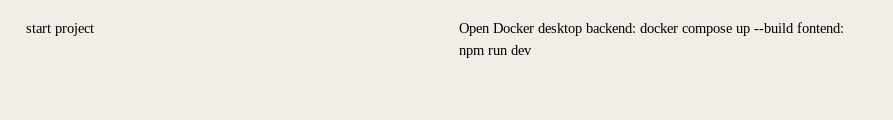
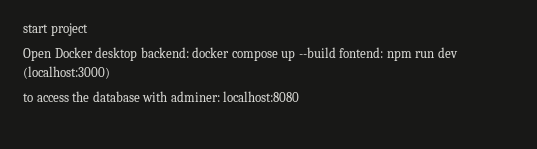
- Open Docker desktop backend: docker compose up --build fontend: npm run dev
+ Open Docker desktop backend: docker compose up --build fontend: npm run dev (localhost:3000)
+ to access the database with adminer: localhost:8080

